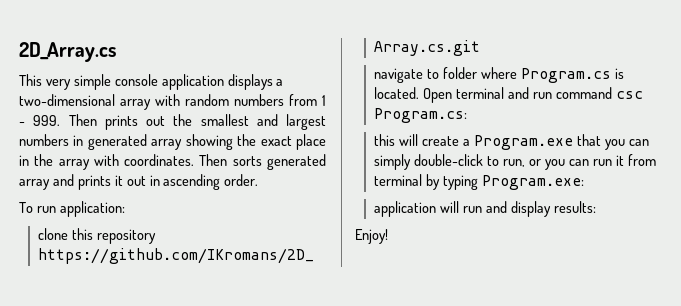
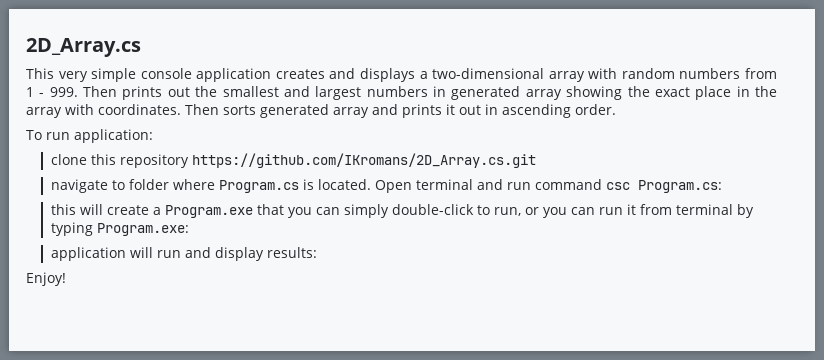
- This very simple console application displays a two-dimensional array with random numbers from 1 - 999. Then prints out the smallest and largest numbers in generated array showing the exact place in the array with coordinates.
+ This very simple console application creates and displays a two-dimensional array with random numbers from 1 - 999. Then prints out the smallest and largest numbers in generated array showing the exact place in the array with coordinates.

